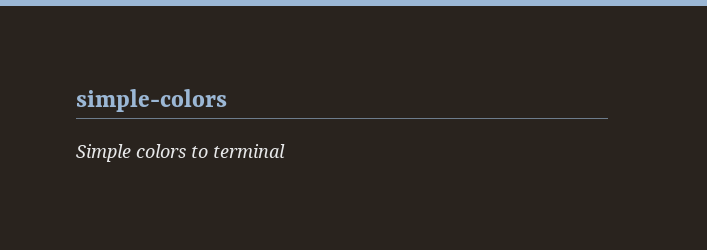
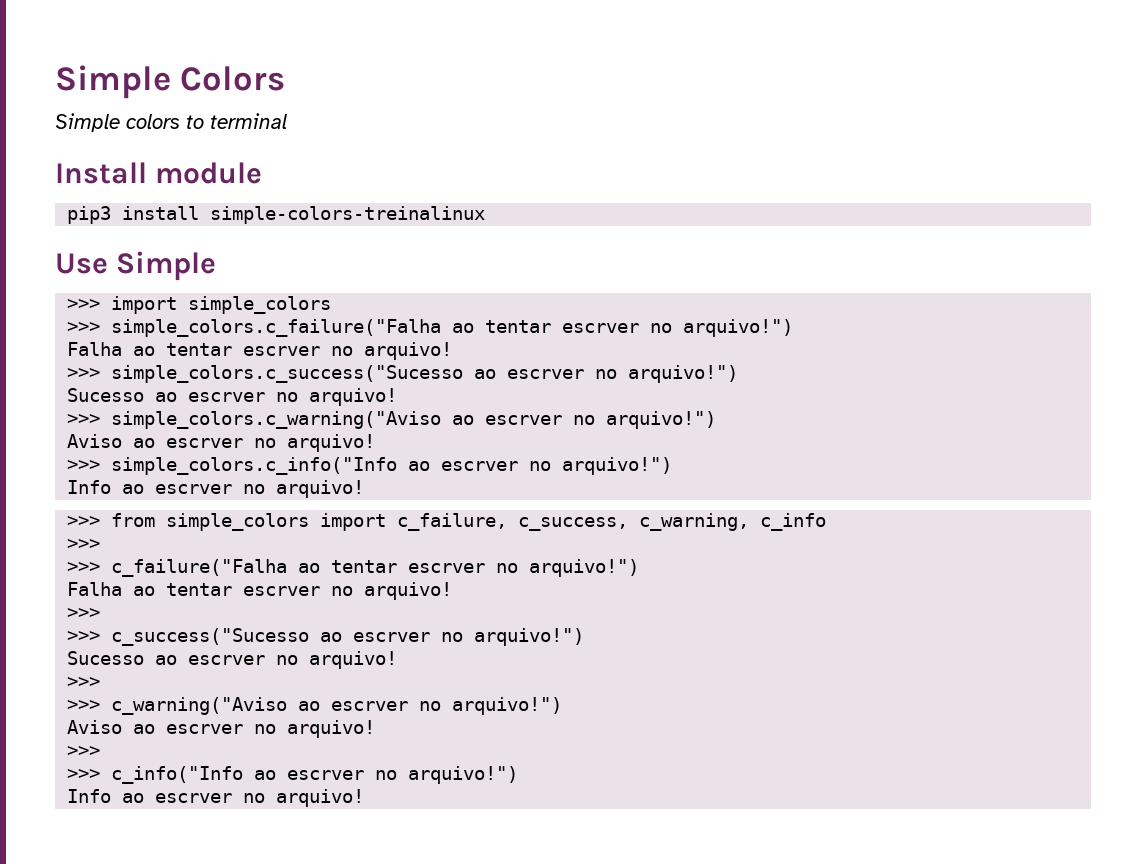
- simple-colors
+ Simple Colors
+ Install module
+ pip3 install simple-colors-treinalinux
+ Use Simple
+ >>> import simple_colors
+ >>> simple_colors.c_failure("Falha ao tentar escrver no arquivo!")
+ Falha ao tentar escrver no arquivo!
+ >>> simple_colors.c_success("Sucesso ao escrver no arquivo!")
+ Sucesso ao escrver no arquivo!
+ >>> simple_colors.c_warning("Aviso ao escrver no arquivo!")
+ Aviso ao escrver no arquivo!
+ >>> simple_colors.c_info("Info ao escrver no arquivo!")
+ Info ao escrver no arquivo!
+ >>> from simple_colors import c_failure, c_success, c_warning, c_info
+ >>>
+ >>> c_failure("Falha ao tentar escrver no arquivo!")
+ Falha ao tentar escrver no arquivo!
+ >>>
+ >>> c_success("Sucesso ao escrver no arquivo!")
+ Sucesso ao escrver no arquivo!
+ >>>
+ >>> c_warning("Aviso ao escrver no arquivo!")
+ Aviso ao escrver no arquivo!
+ >>>
+ >>> c_info("Info ao escrver no arquivo!")
+ Info ao escrver no arquivo!

